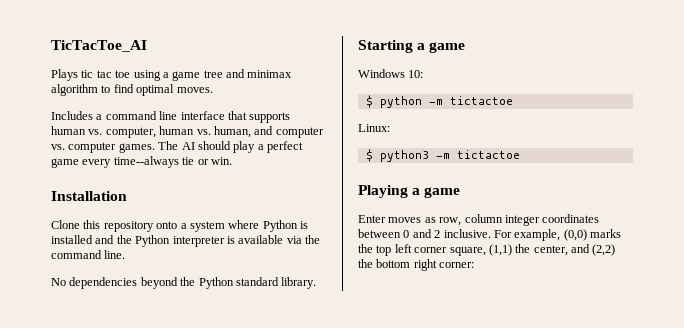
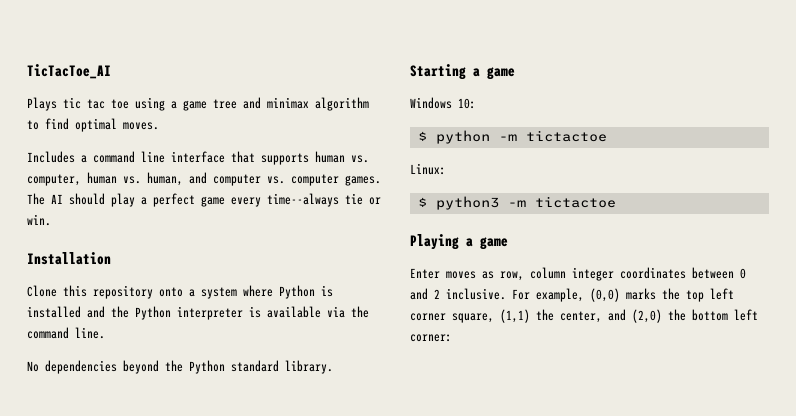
- For example, (0,0) marks the top left corner square, (1,1) the center, and (2,2) the bottom right corner:
+ For example, (0,0) marks the top left corner square, (1,1) the center, and (2,0) the bottom left corner:

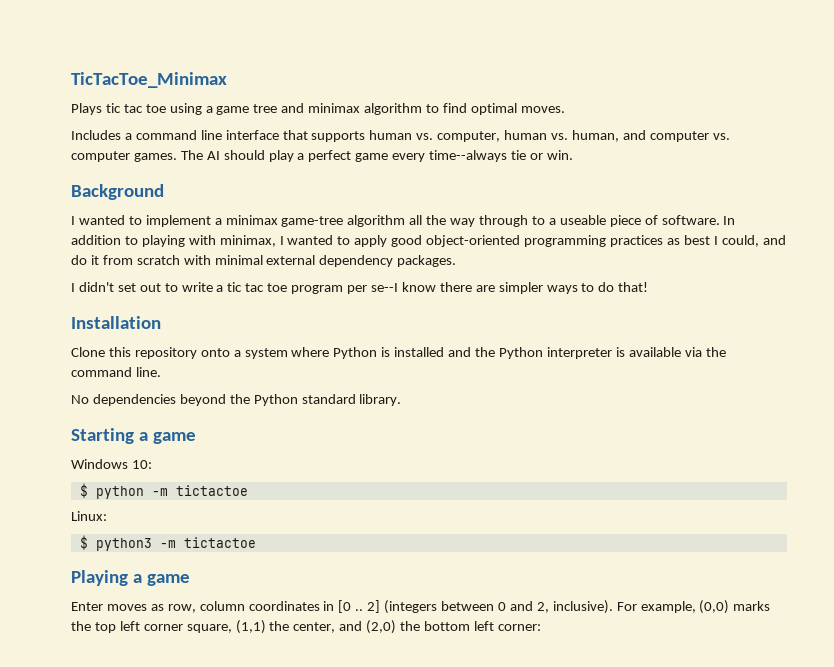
- TicTacToe_AI
+ TicTacToe_Minimax
+ Background
+ I wanted to implement a minimax game-tree algorithm all the way through to a useable piece of software. In addition to playing with minimax, I wanted to apply good object-oriented programming practices as best I could, and do it from scratch with minimal external dependency packages.
+ I didn't set out to write a tic tac toe program per se--I know there are simpler ways to do that!
- Enter moves as row, column integer coordinates between 0 and 2 inclusive.
+ Enter moves as row, column coordinates in [0 .. 2] (integers between 0 and 2, inclusive).

